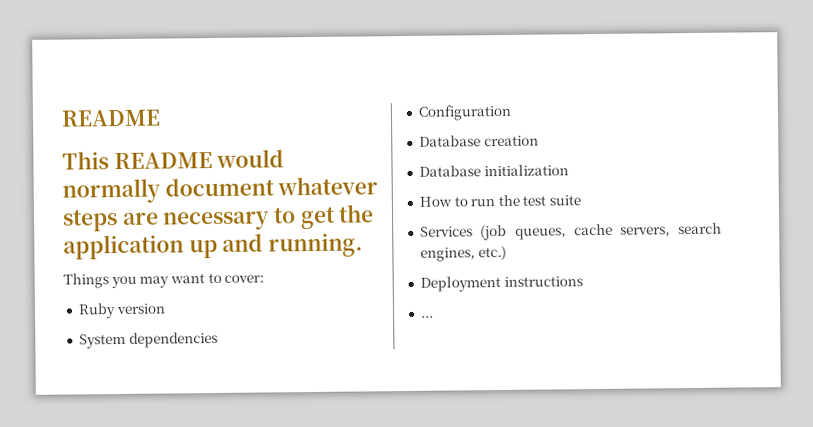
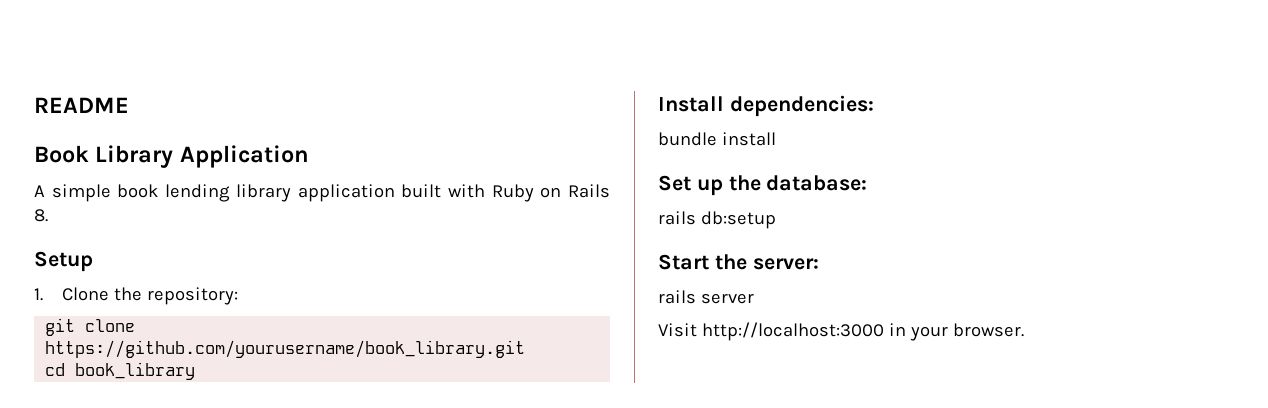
- This README would normally document whatever steps are necessary to get the application up and running.
- Things you may want to cover:
- Ruby version
- System dependencies
- Configuration
- Database creation
- Database initialization
- How to run the test suite
- Services (job queues, cache servers, search engines, etc.)
- Deployment instructions
- ...
+ Book Library Application
+ A simple book lending library application built with Ruby on Rails 8.
+ Setup
+ 1. Clone the repository:
+ git clone https://github.com/yourusername/book_library.git
+ cd book_library
+ Install dependencies:
+ bundle install
+ Set up the database:
+ rails db:setup
+ Start the server:
+ rails server
+ Visit http://localhost:3000 in your browser.

